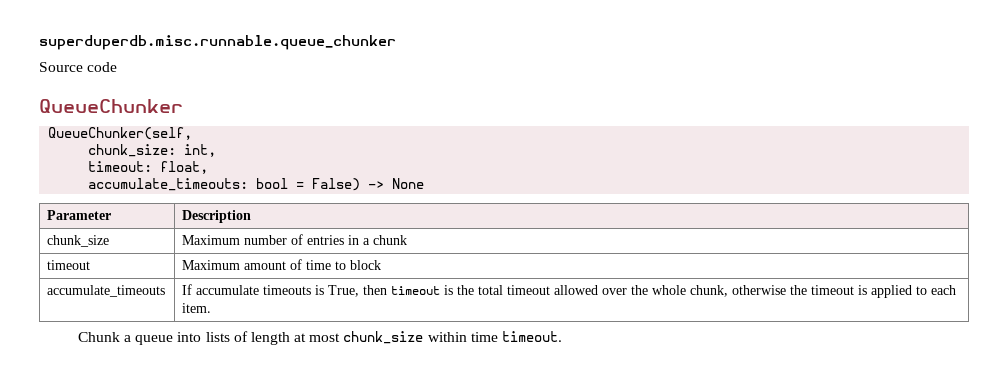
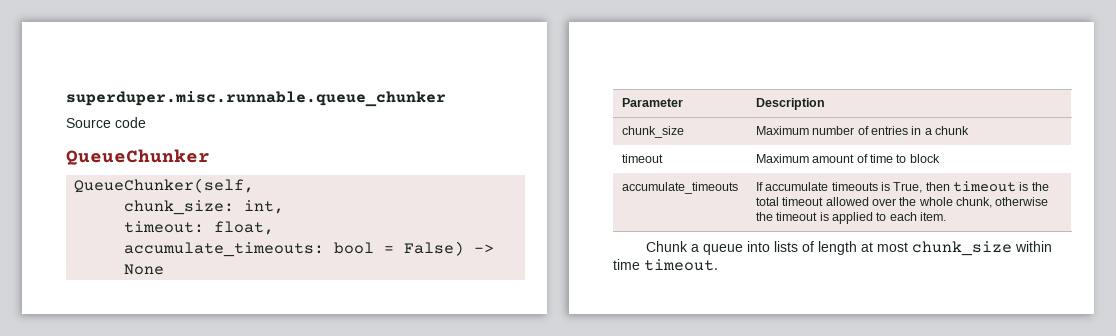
- superduperdb.misc.runnable.queue_chunker
+ superduper.misc.runnable.queue_chunker

